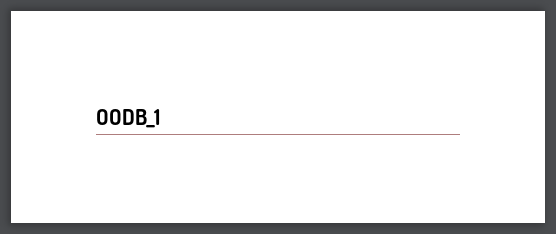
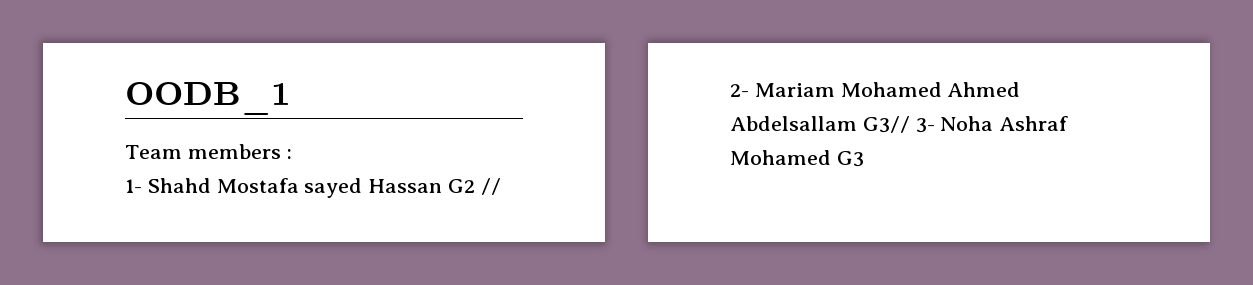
+ Team members :
+ 1- Shahd Mostafa sayed Hassan G2 // 2- Mariam Mohamed Ahmed Abdelsallam G3// 3- Noha Ashraf Mohamed G3

